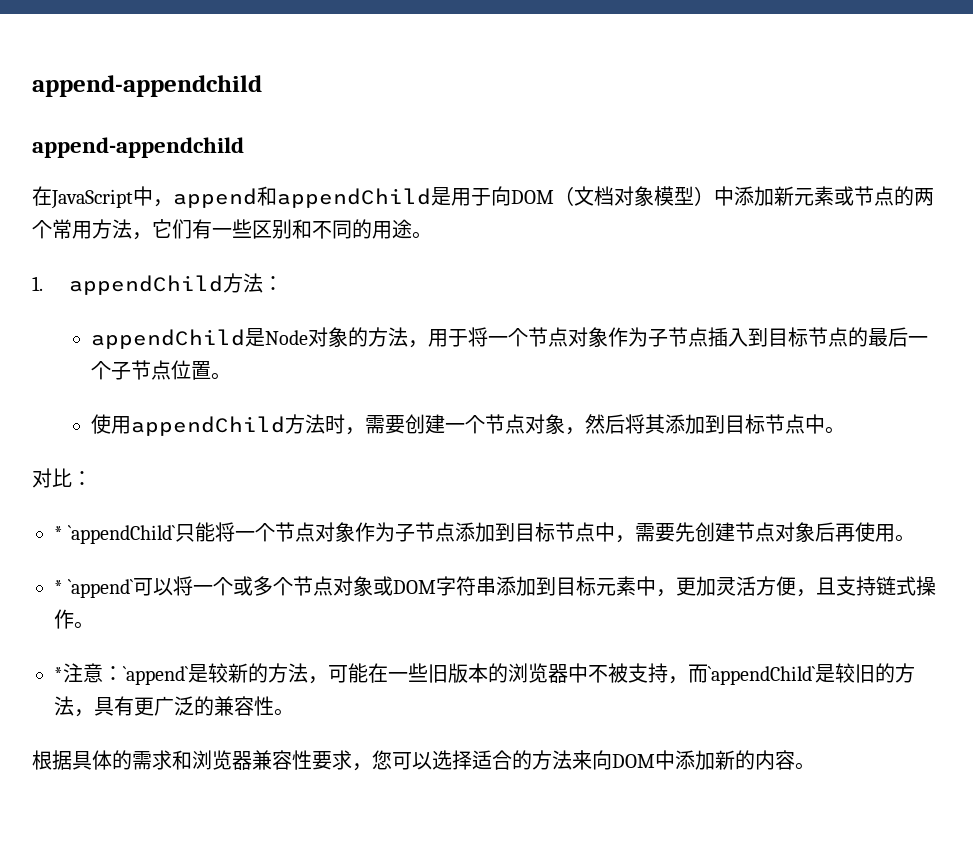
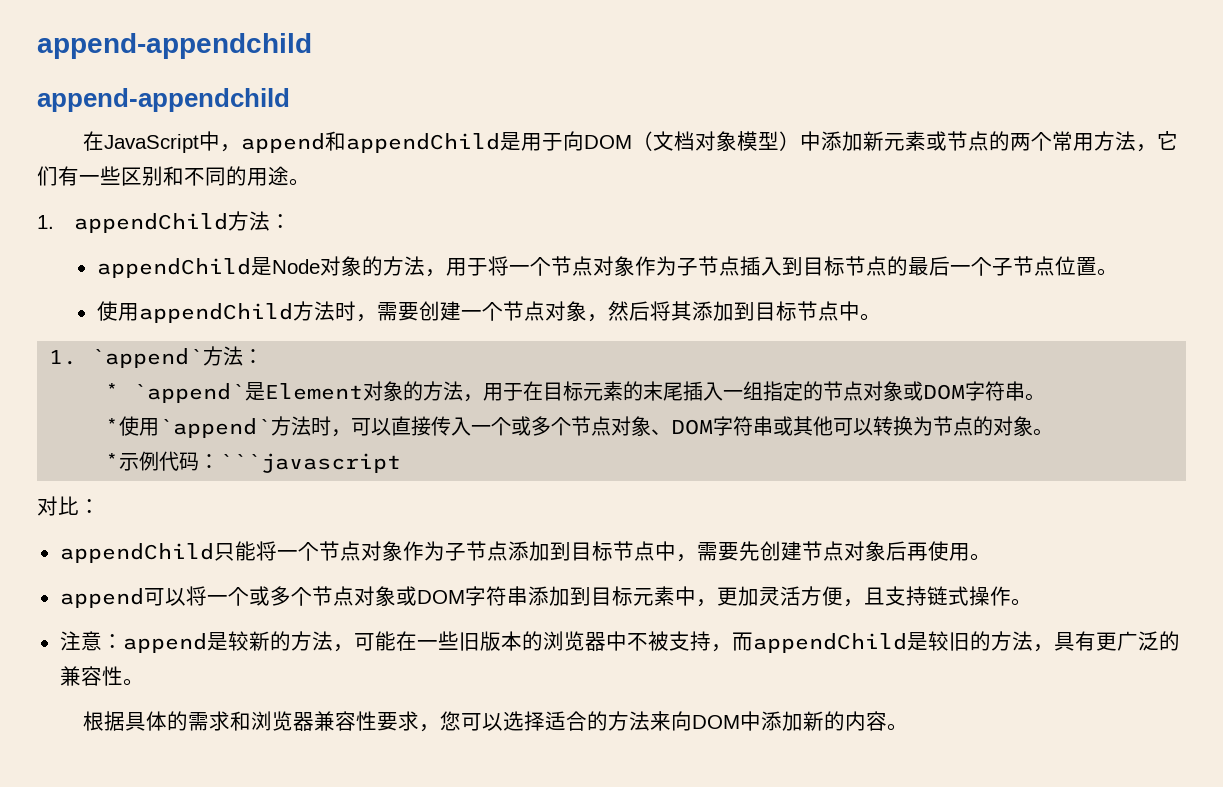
+ 1. `append`方法：
+ * `append`是Element对象的方法，用于在目标元素的末尾插入一组指定的节点对象或DOM字符串。
+ *使用`append`方法时，可以直接传入一个或多个节点对象、DOM字符串或其他可以转换为节点的对象。
+ *示例代码：```javascript
- * `appendChild`只能将一个节点对象作为子节点添加到目标节点中，需要先创建节点对象后再使用。
+ appendChild只能将一个节点对象作为子节点添加到目标节点中，需要先创建节点对象后再使用。
- * `append`可以将一个或多个节点对象或DOM字符串添加到目标元素中，更加灵活方便，且支持链式操作。
+ append可以将一个或多个节点对象或DOM字符串添加到目标元素中，更加灵活方便，且支持链式操作。
- *注意：`append`是较新的方法，可能在一些旧版本的浏览器中不被支持，而`appendChild`是较旧的方法，具有更广泛的兼容性。
+ 注意：append是较新的方法，可能在一些旧版本的浏览器中不被支持，而appendChild是较旧的方法，具有更广泛的兼容性。

